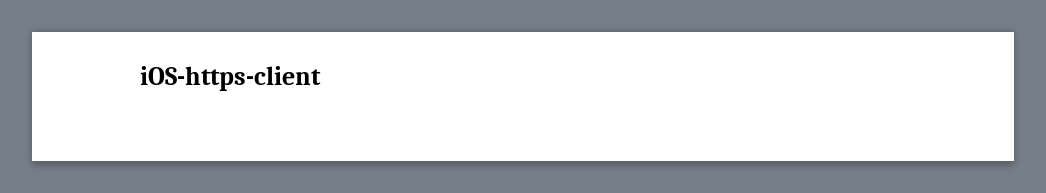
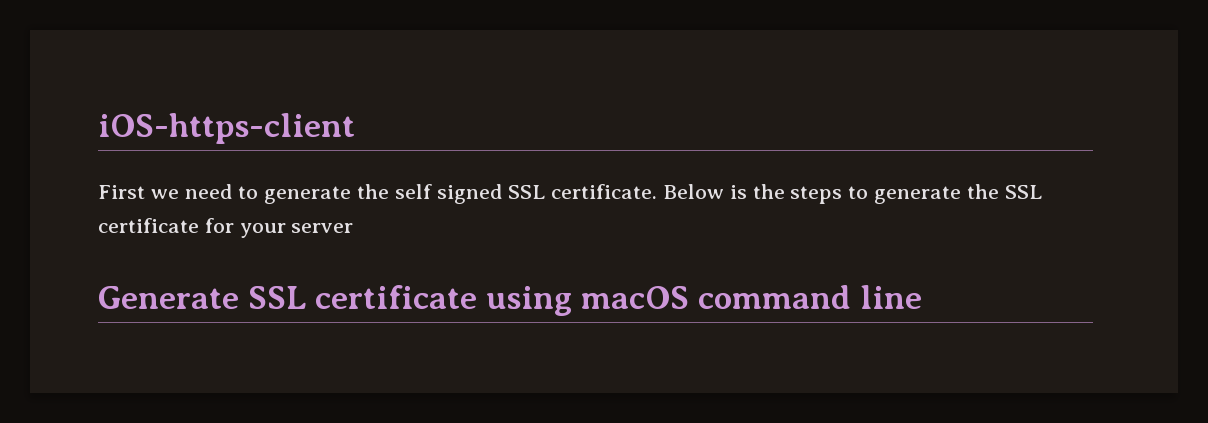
+ First we need to generate the self signed SSL certificate. Below is the steps to generate the SSL certificate for your server
+ Generate SSL certificate using macOS command line

